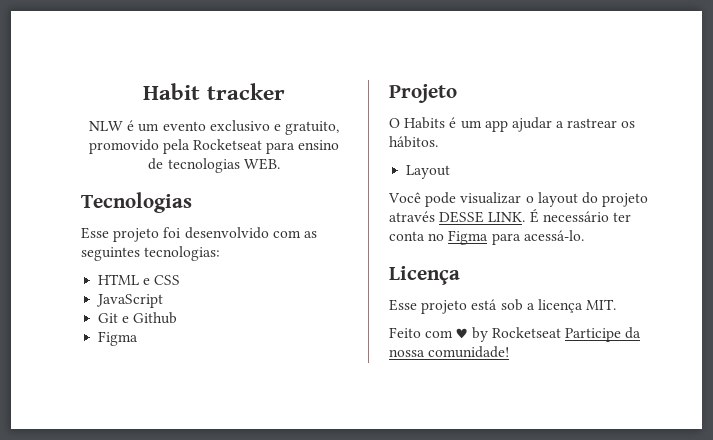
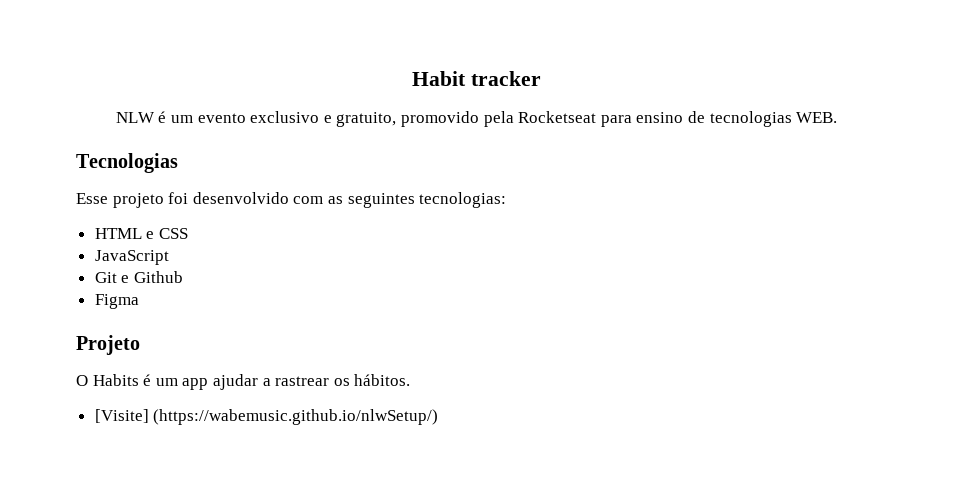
- Layout
- Você pode visualizar o layout do projeto através DESSE LINK. É necessário ter conta no Figma para acessá-lo.
- Licença
- Esse projeto está sob a licença MIT.
- Feito com ♥ by Rocketseat Participe da nossa comunidade!
+ [Visite] (https://wabemusic.github.io/nlwSetup/)

